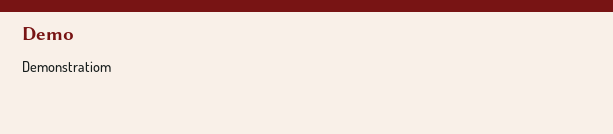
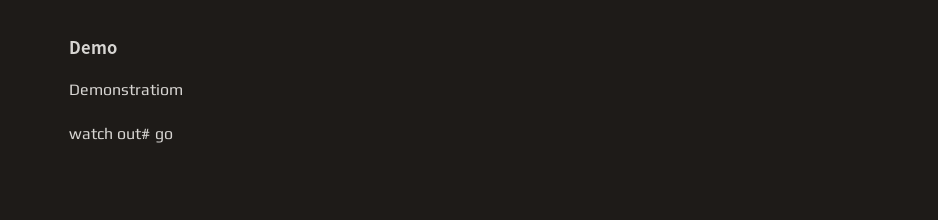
+ watch out# go

